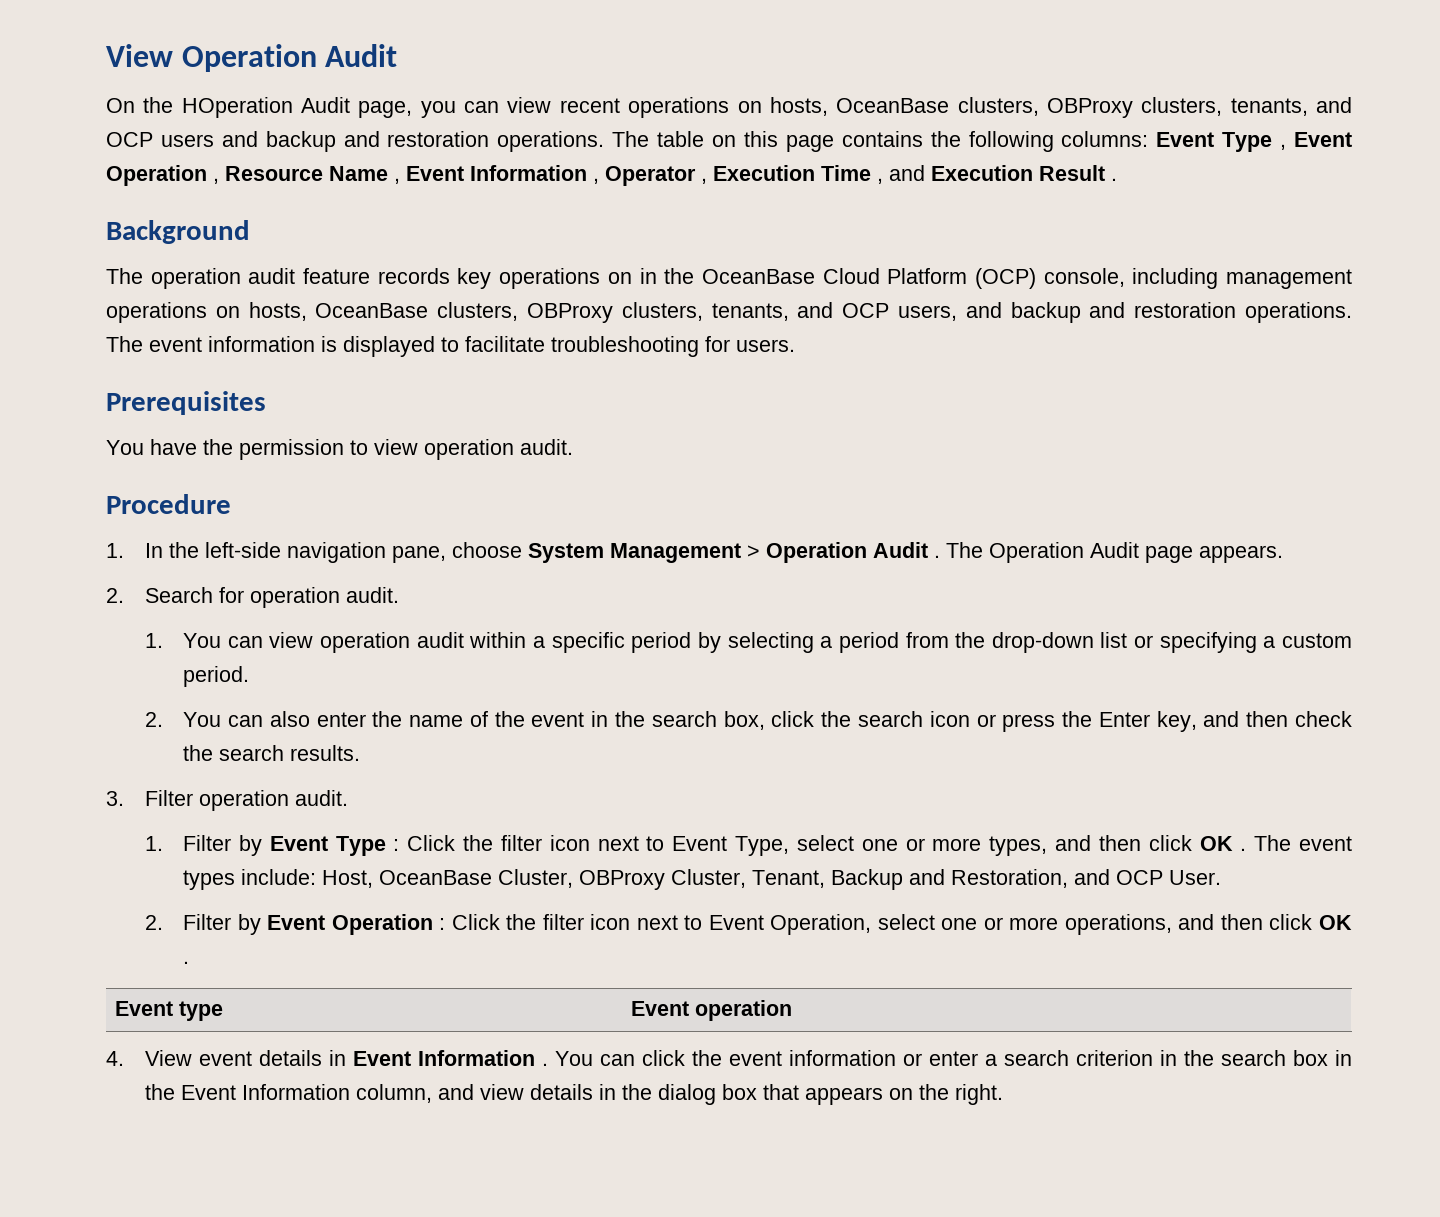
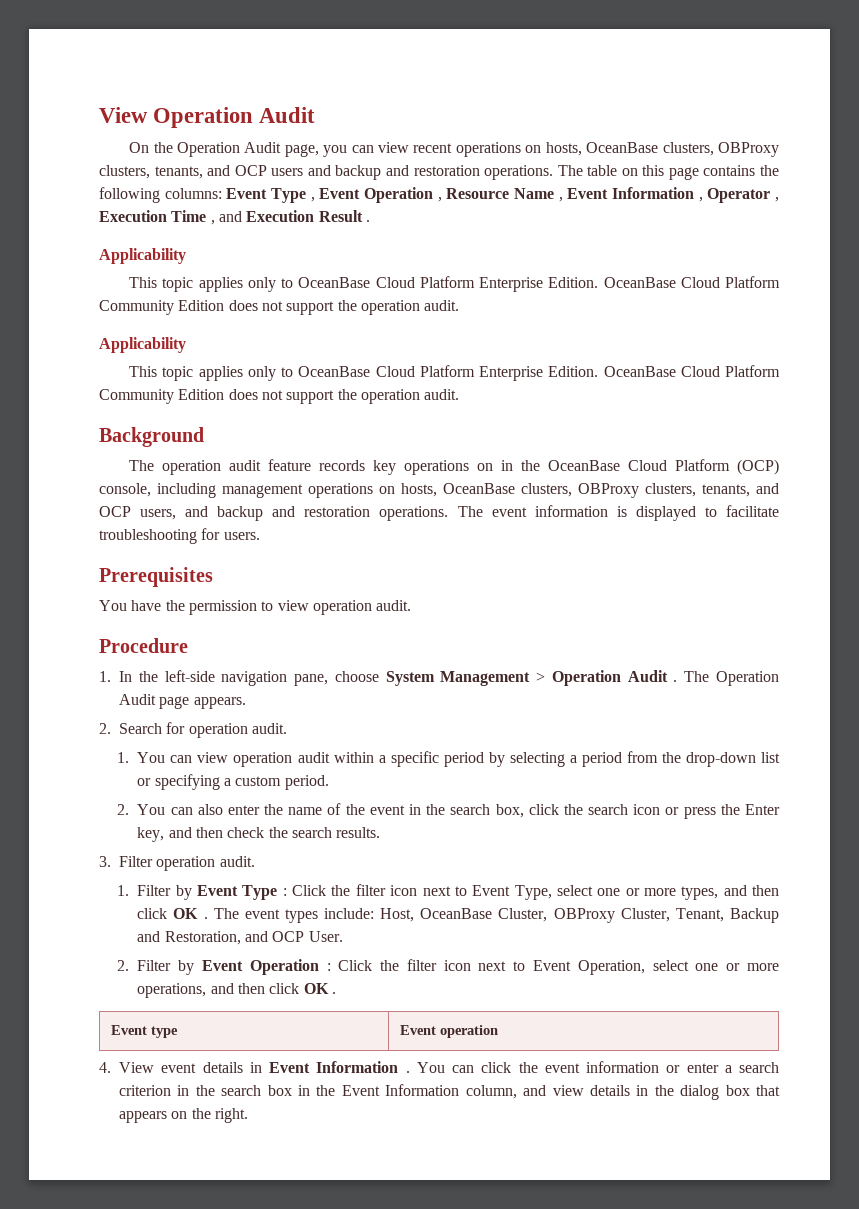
- On the HOperation Audit page, you can view recent operations on hosts, OceanBase clusters, OBProxy clusters, tenants, and OCP users and backup and restoration operations.
+ On the Operation Audit page, you can view recent operations on hosts, OceanBase clusters, OBProxy clusters, tenants, and OCP users and backup and restoration operations.
  The table on this page contains the following columns: Event Type , Event Operation , Resource Name , Event Information , Operator , Execution Time , and Execution Result .
+ Applicability
+ This topic applies only to OceanBase Cloud Platform Enterprise Edition. OceanBase Cloud Platform Community Edition does not support the operation audit.
+ Applicability
+ This topic applies only to OceanBase Cloud Platform Enterprise Edition. OceanBase Cloud Platform Community Edition does not support the operation audit.

